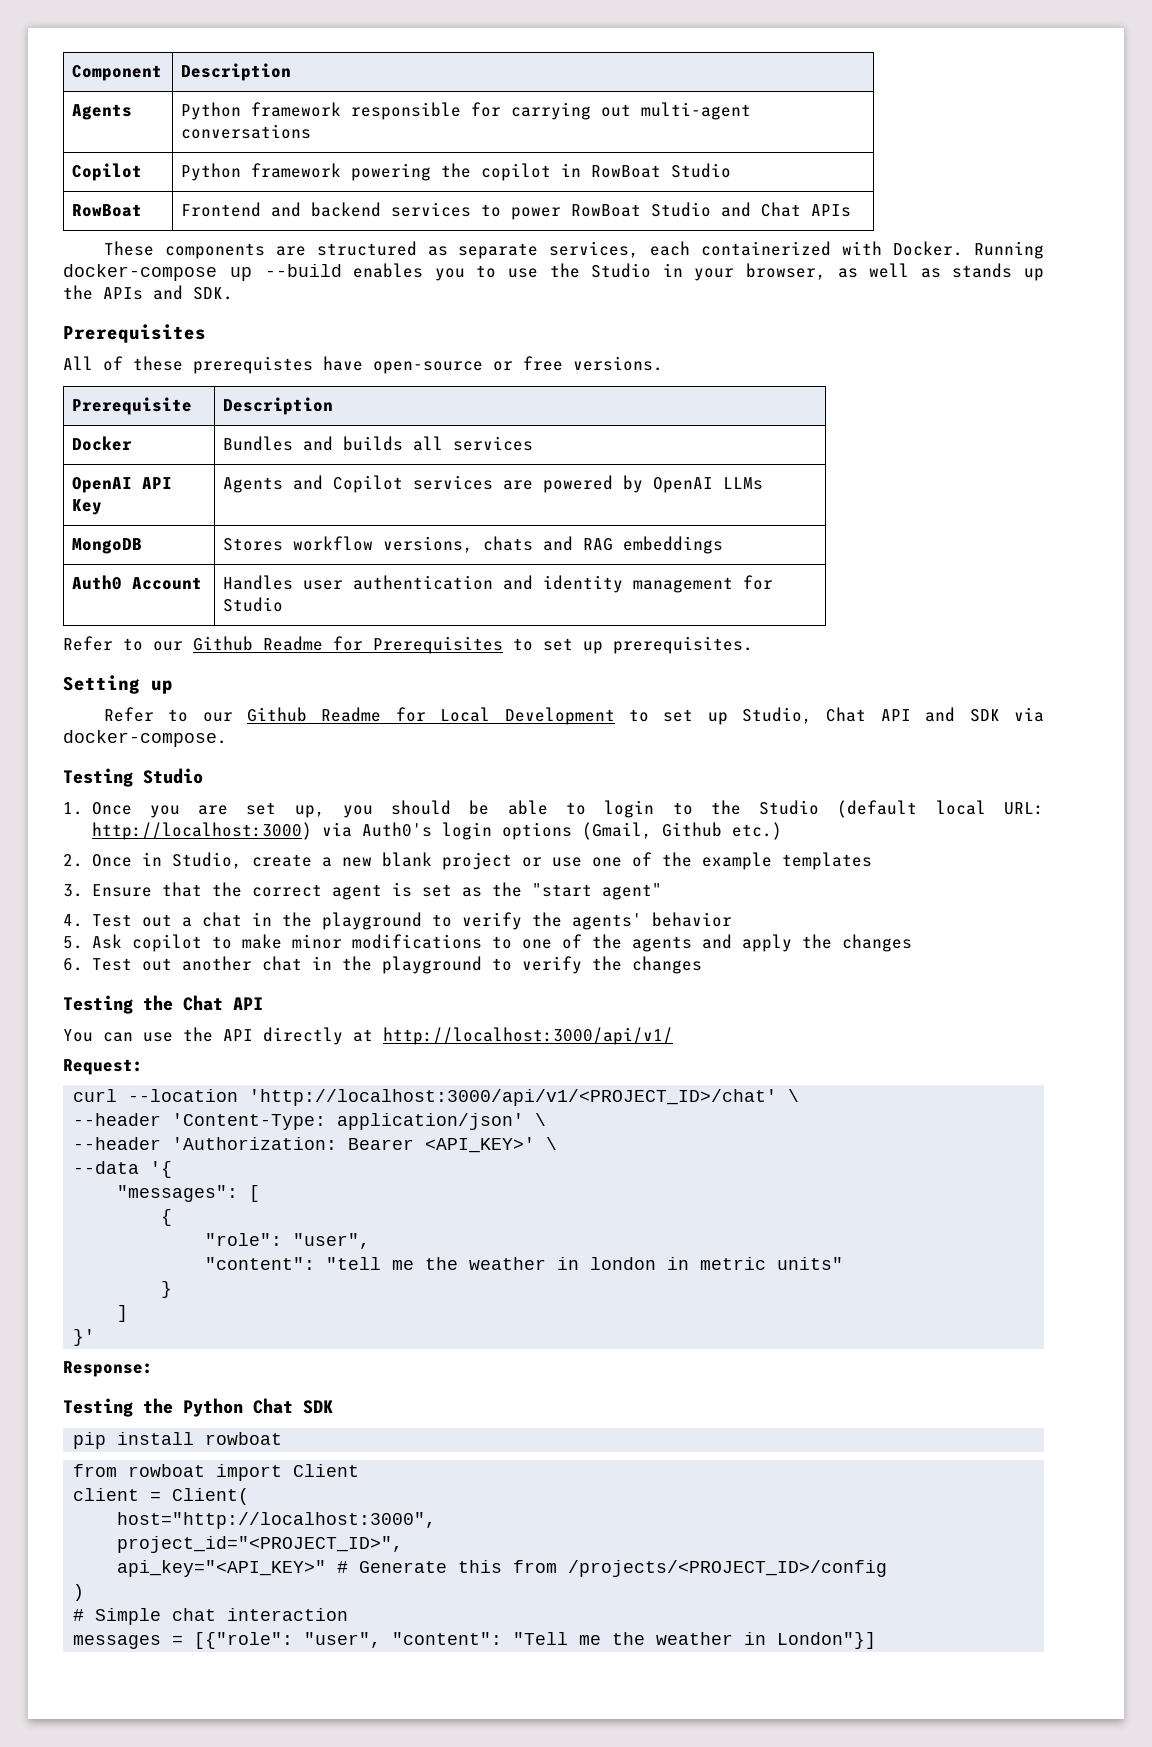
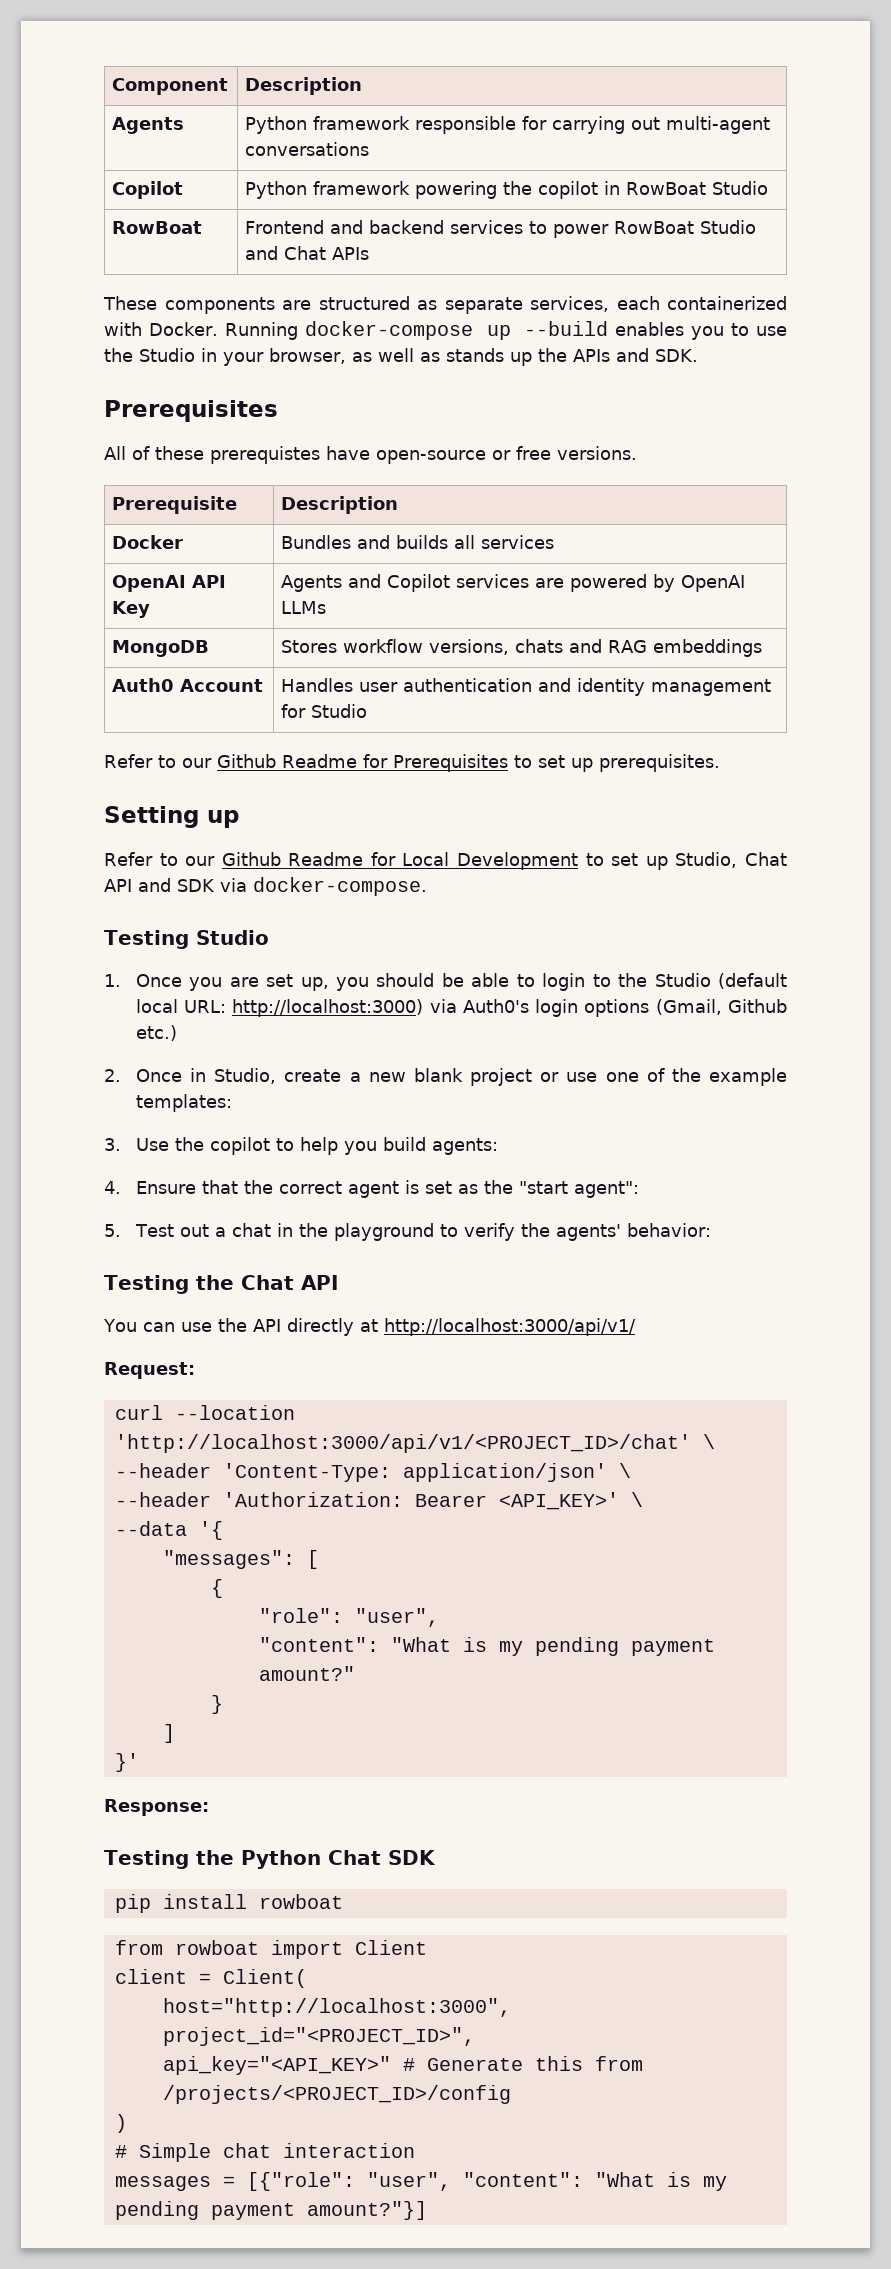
- 2. Once in Studio, create a new blank project or use one of the example templates
- 3. Ensure that the correct agent is set as the "start agent"
- 4. Test out a chat in the playground to verify the agents' behavior
- 5. Ask copilot to make minor modifications to one of the agents and apply the changes
- 6. Test out another chat in the playground to verify the changes
+ 2. Once in Studio, create a new blank project or use one of the example templates:
+ 3. Use the copilot to help you build agents:
+ 4. Ensure that the correct agent is set as the "start agent":
+ 5. Test out a chat in the playground to verify the agents' behavior:
- "content": "tell me the weather in london in metric units"
+ "content": "What is my pending payment amount?"
- messages = [{"role": "user", "content": "Tell me the weather in London"}]
+ messages = [{"role": "user", "content": "What is my pending payment amount?"}]

